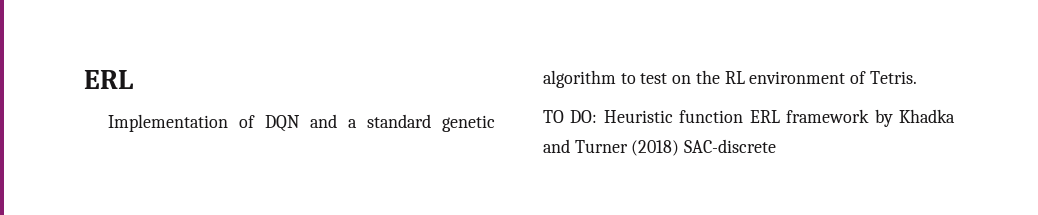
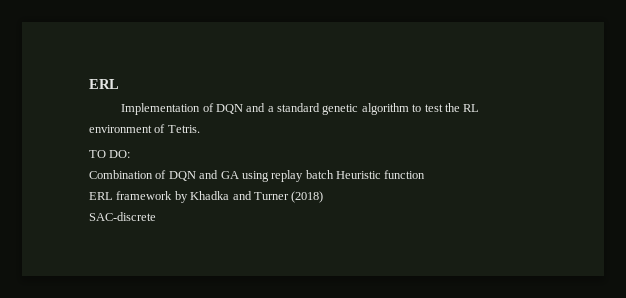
- Implementation of DQN and a standard genetic algorithm to test on the RL environment of Tetris.
+ Implementation of DQN and a standard genetic algorithm to test the RL environment of Tetris.
- TO DO: Heuristic function ERL framework by Khadka and Turner (2018) SAC-discrete
+ TO DO:
+ Combination of DQN and GA using replay batch Heuristic function
+ ERL framework by Khadka and Turner (2018)
+ SAC-discrete

